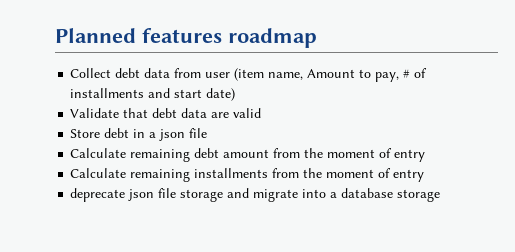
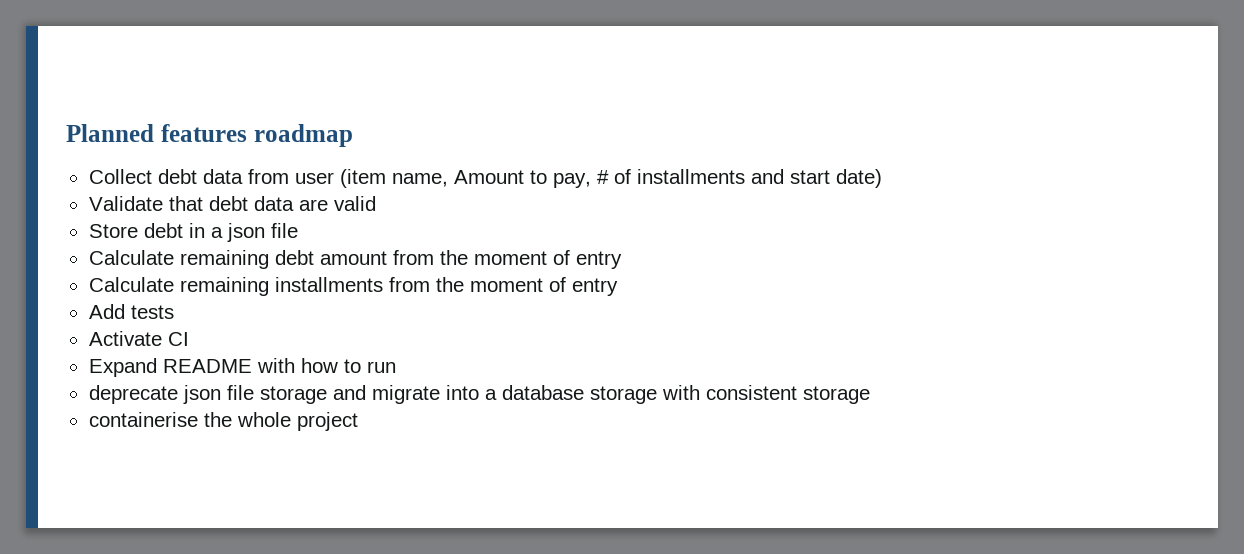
+ Add tests
+ Activate CI
+ Expand README with how to run
- deprecate json file storage and migrate into a database storage
+ deprecate json file storage and migrate into a database storage with consistent storage
+ containerise the whole project

